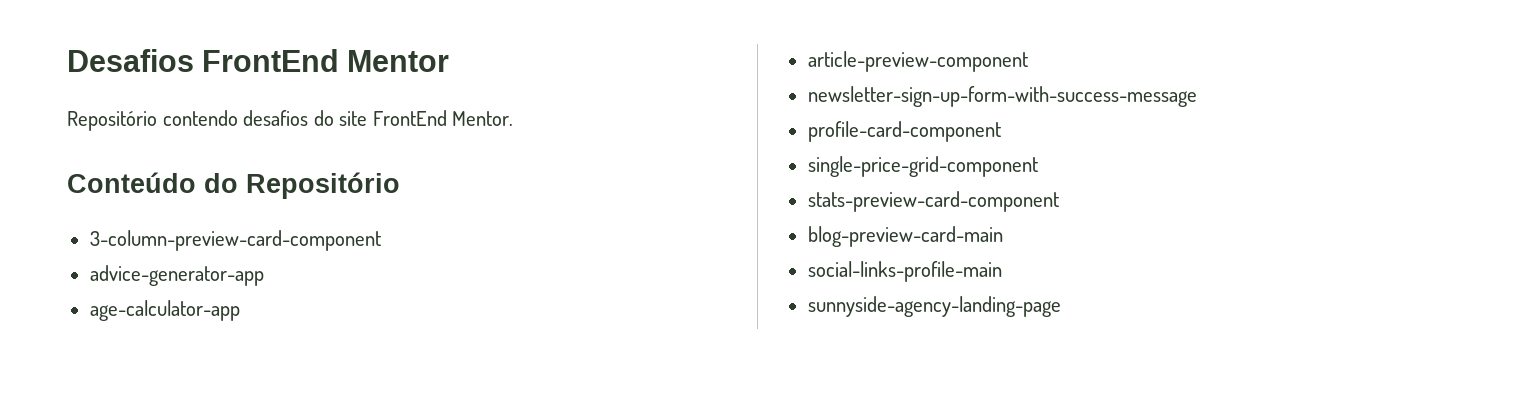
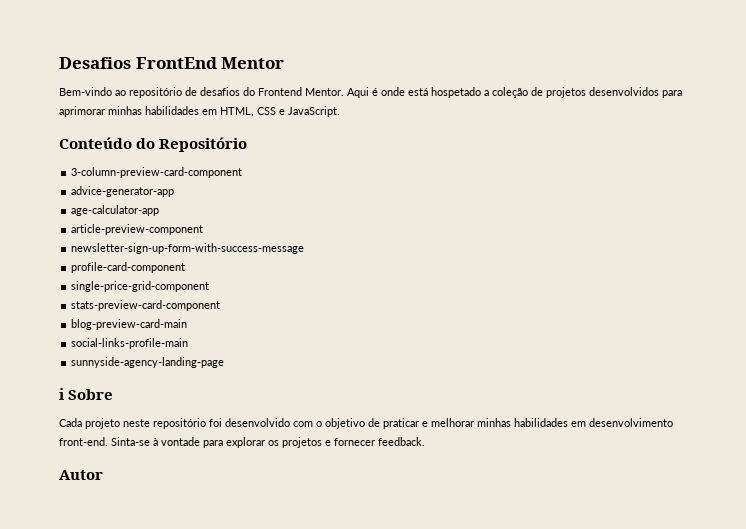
- Repositório contendo desafios do site FrontEnd Mentor.
+ Bem-vindo ao repositório de desafios do Frontend Mentor. Aqui é onde está hospetado a coleção de projetos desenvolvidos para aprimorar minhas habilidades em HTML, CSS e JavaScript.
+ ℹ Sobre
+ Cada projeto neste repositório foi desenvolvido com o objetivo de praticar e melhorar minhas habilidades em desenvolvimento front-end. Sinta-se à vontade para explorar os projetos e fornecer feedback.
+ Autor

